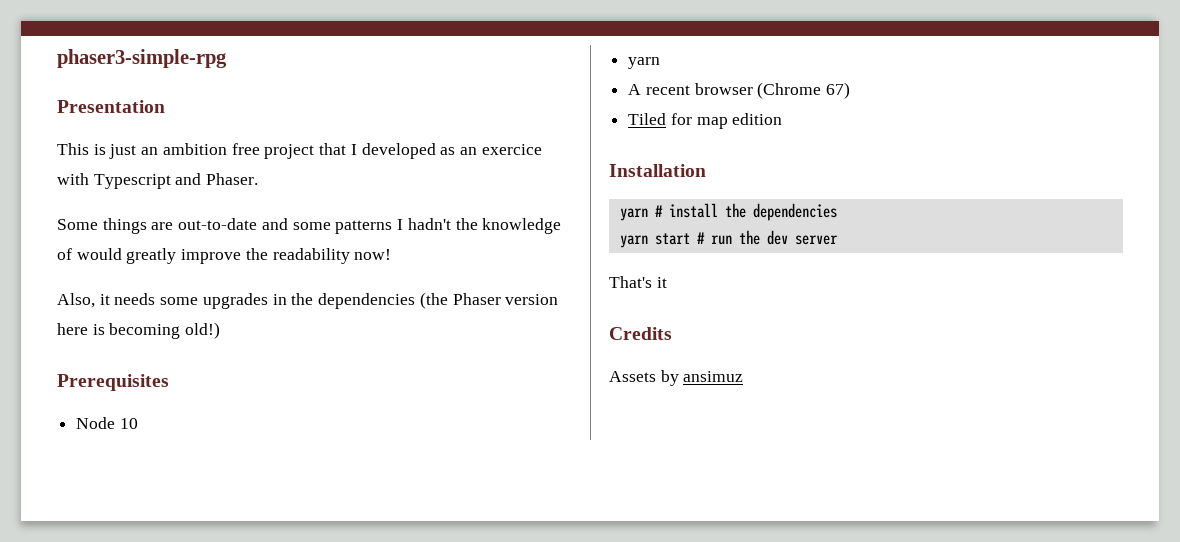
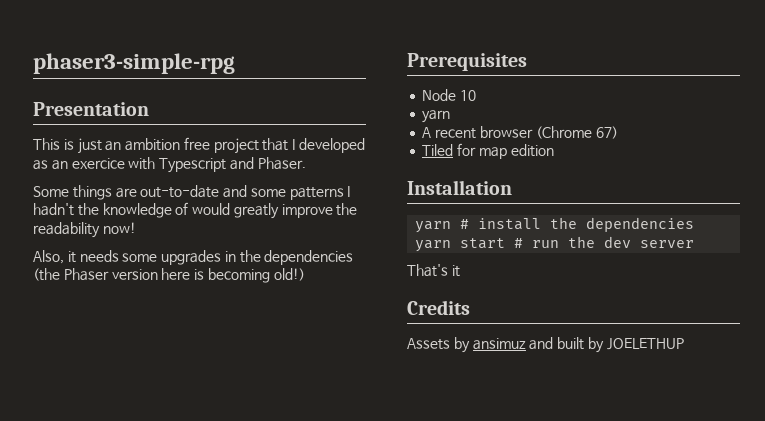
- Assets by ansimuz
+ Assets by ansimuz and built by JOELETHUP

